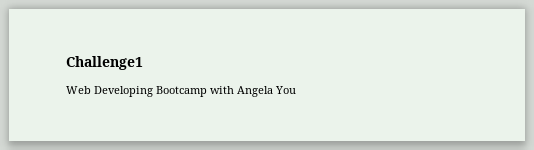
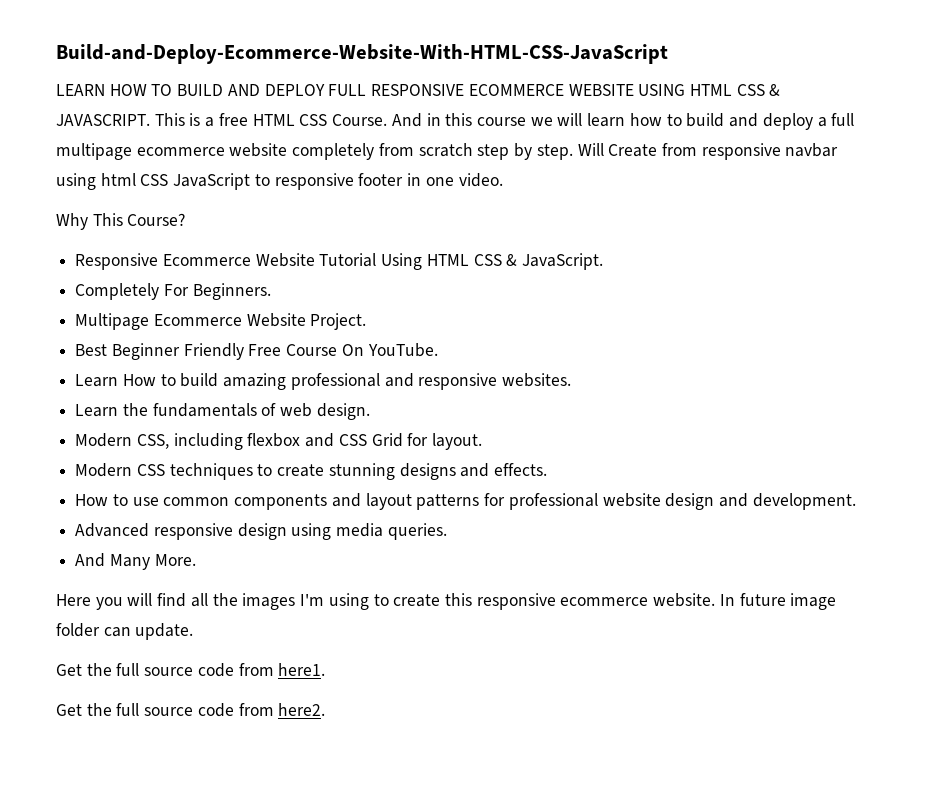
- Challenge1
- Web Developing Bootcamp with Angela You
+ Build-and-Deploy-Ecommerce-Website-With-HTML-CSS-JavaScript
+ LEARN HOW TO BUILD AND DEPLOY FULL RESPONSIVE ECOMMERCE WEBSITE USING HTML CSS & JAVASCRIPT. This is a free HTML CSS Course. And in this course we will learn how to build and deploy a full multipage ecommerce website completely from scratch step by step. Will Create from responsive navbar using html CSS JavaScript to responsive footer in one video.
+ Why This Course?
+ Responsive Ecommerce Website Tutorial Using HTML CSS & JavaScript.
+ Completely For Beginners.
+ Multipage Ecommerce Website Project.
+ Best Beginner Friendly Free Course On YouTube.
+ Learn How to build amazing professional and responsive websites.
+ Learn the fundamentals of web design.
+ Modern CSS, including flexbox and CSS Grid for layout.
+ Modern CSS techniques to create stunning designs and effects.
+ How to use common components and layout patterns for professional website design and development.
+ Advanced responsive design using media queries.
+ And Many More.
+ Here you will find all the images I'm using to create this responsive ecommerce website. In future image folder can update.
+ Get the full source code from here1.
+ Get the full source code from here2.

